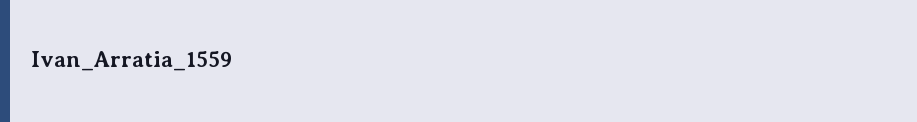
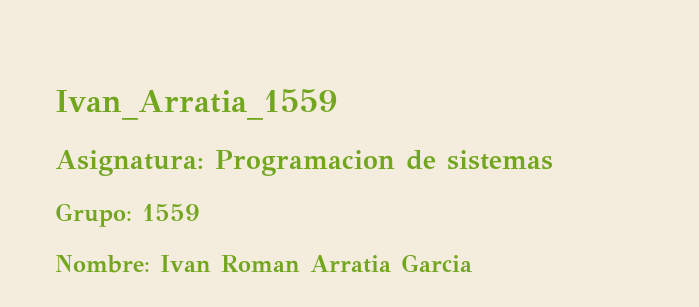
+ Asignatura: Programacion de sistemas
+ Grupo: 1559
+ Nombre: Ivan Roman Arratia Garcia

